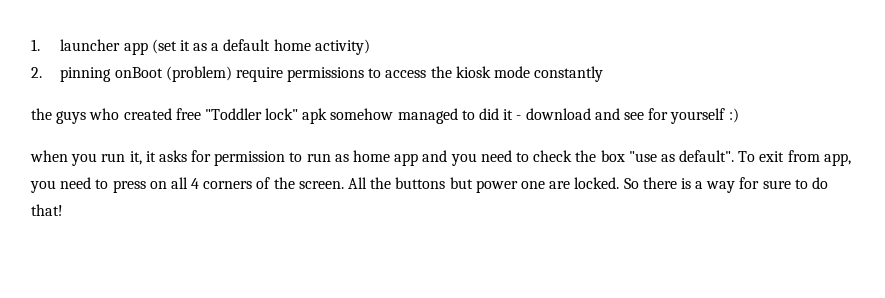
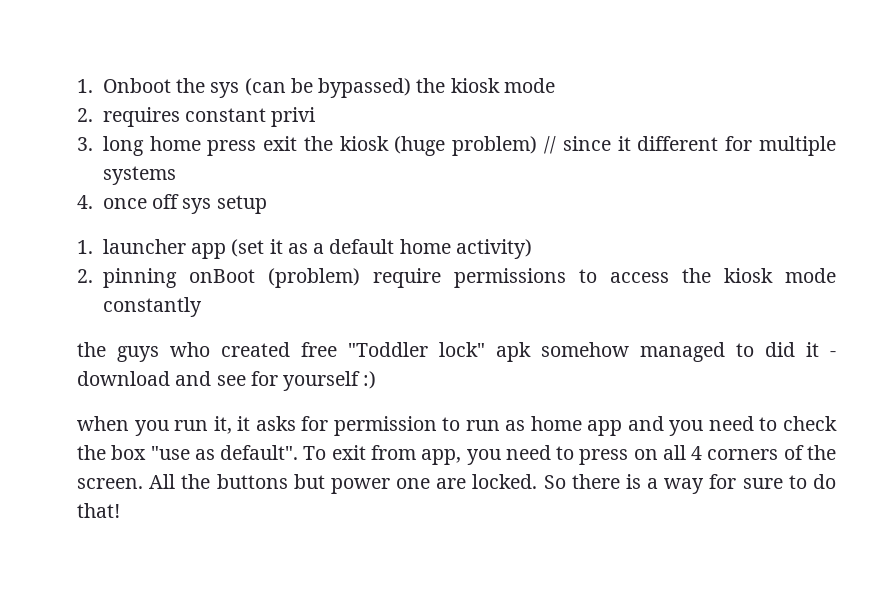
+ 1. Onboot the sys (can be bypassed) the kiosk mode
+ 2. requires constant privi
+ 3. long home press exit the kiosk (huge problem) // since it different for multiple systems
+ 4. once off sys setup

